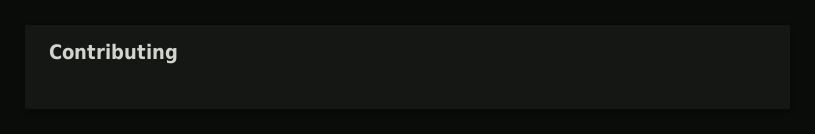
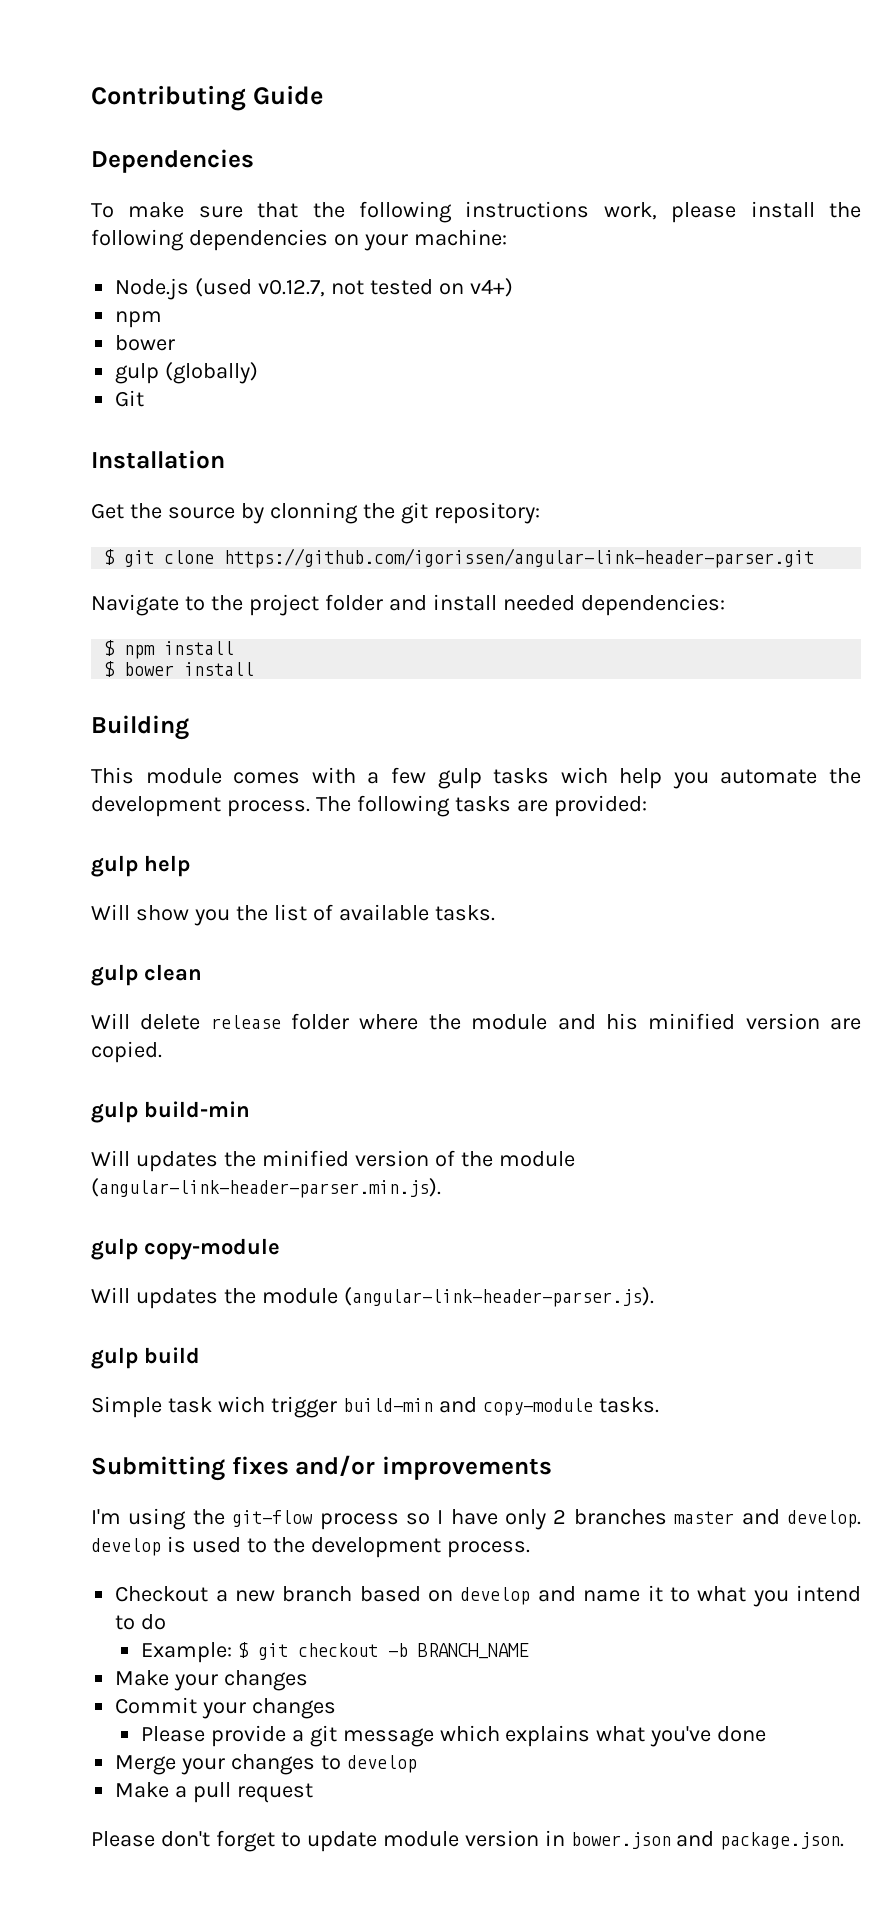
- Contributing
+ Contributing Guide
+ Dependencies
+ To make sure that the following instructions work, please install the following dependencies on your machine:
+ Node.js (used v0.12.7, not tested on v4+)
+ npm
+ bower
+ gulp (globally)
+ Git
+ Installation
+ Get the source by clonning the git repository:
+ $ git clone https://github.com/igorissen/angular-link-header-parser.git
+ Navigate to the project folder and install needed dependencies:
+ $ npm install
+ $ bower install
+ Building
+ This module comes with a few gulp tasks wich help you automate the development process. The following tasks are provided:
+ gulp help
+ Will show you the list of available tasks.
+ gulp clean
+ Will delete release folder where the module and his minified version are copied.
+ gulp build-min
+ Will updates the minified version of the module (angular-link-header-parser.min.js).
+ gulp copy-module
+ Will updates the module (angular-link-header-parser.js).
+ gulp build
+ Simple task wich trigger build-min and copy-module tasks.
+ Submitting fixes and/or improvements
+ I'm using the git-flow process so I have only 2 branches master and develop. develop is used to the development process.
+ Checkout a new branch based on develop and name it to what you intend to do
+ Example: $ git checkout -b BRANCH_NAME
+ Make your changes
+ Commit your changes
+ Please provide a git message which explains what you've done
+ Merge your changes to develop
+ Make a pull request
+ Please don't forget to update module version in bower.json and package.json.

